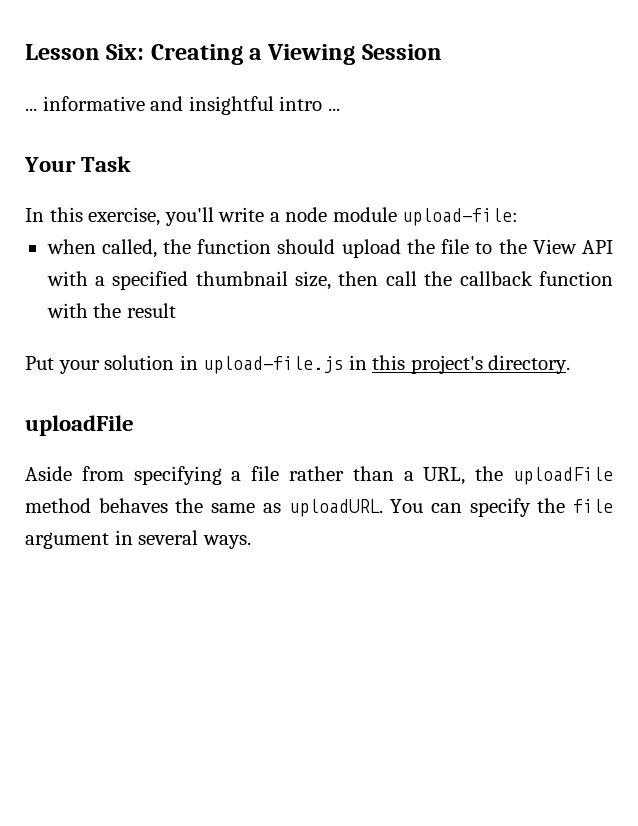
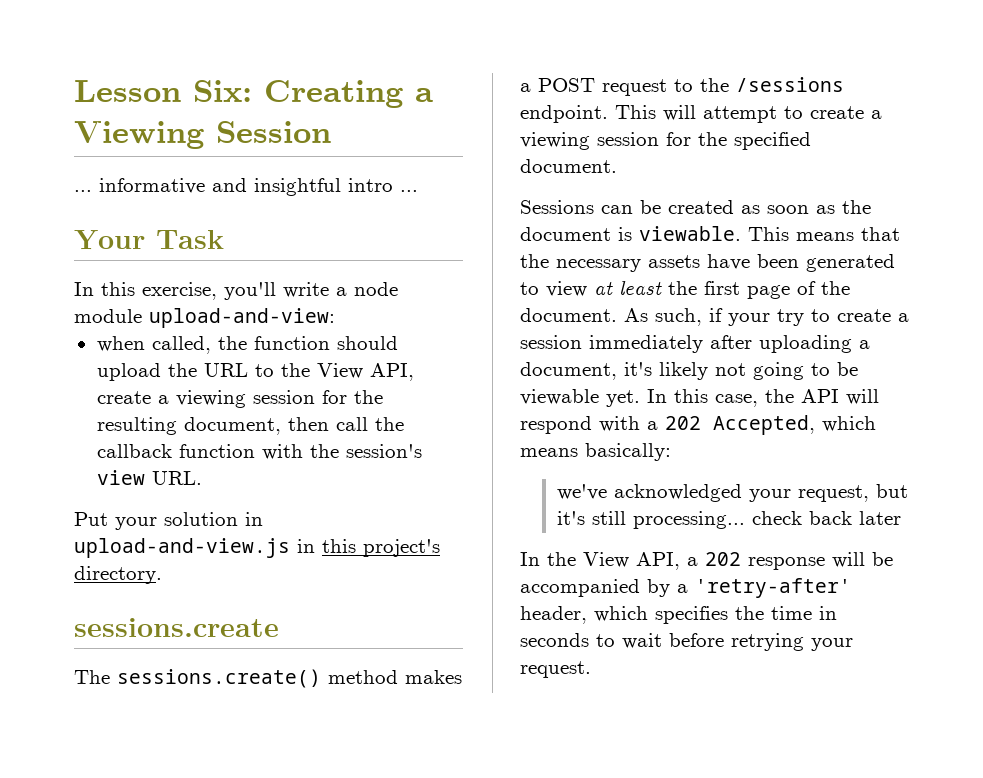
- In this exercise, you'll write a node module upload-file:
+ In this exercise, you'll write a node module upload-and-view:
- when called, the function should upload the file to the View API with a specified thumbnail size, then call the callback function with the result
+ when called, the function should upload the URL to the View API, create a viewing session for the resulting document, then call the callback function with the session's view URL.
- Put your solution in upload-file.js in this project's directory.
- uploadFile
- Aside from specifying a file rather than a URL, the uploadFile method behaves the same as uploadURL. You can specify the file argument in several ways.
+ Put your solution in upload-and-view.js in this project's directory.
+ sessions.create
+ The sessions.create() method makes a POST request to the /sessions endpoint. This will attempt to create a viewing session for the specified document.
+ Sessions can be created as soon as the document is viewable. This means that the necessary assets have been generated to view at least the first page of the document. As such, if your try to create a session immediately after uploading a document, it's likely not going to be viewable yet. In this case, the API will respond with a 202 Accepted, which means basically:
+ we've acknowledged your request, but it's still processing... check back later
+ In the View API, a 202 response will be accompanied by a 'retry-after' header, which specifies the time in seconds to wait before retrying your request.

